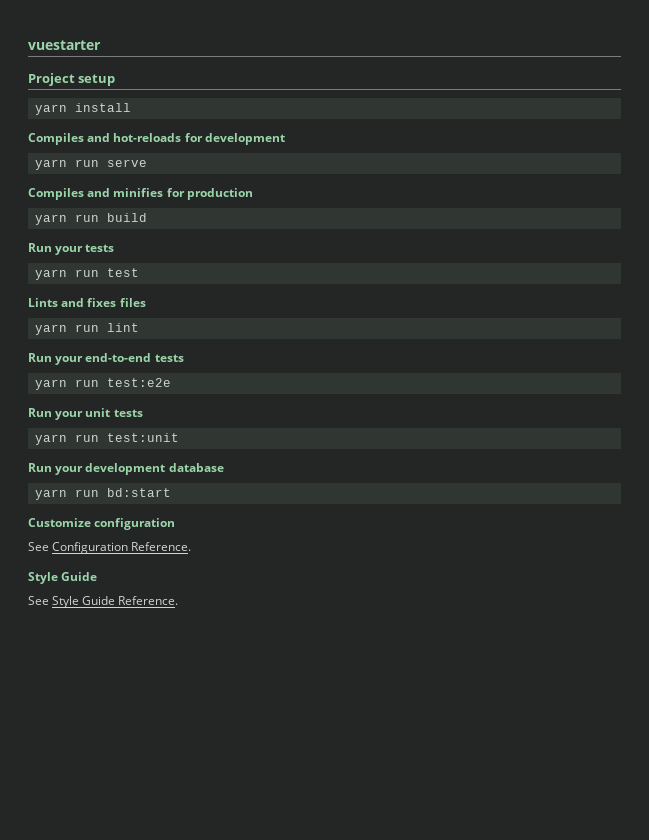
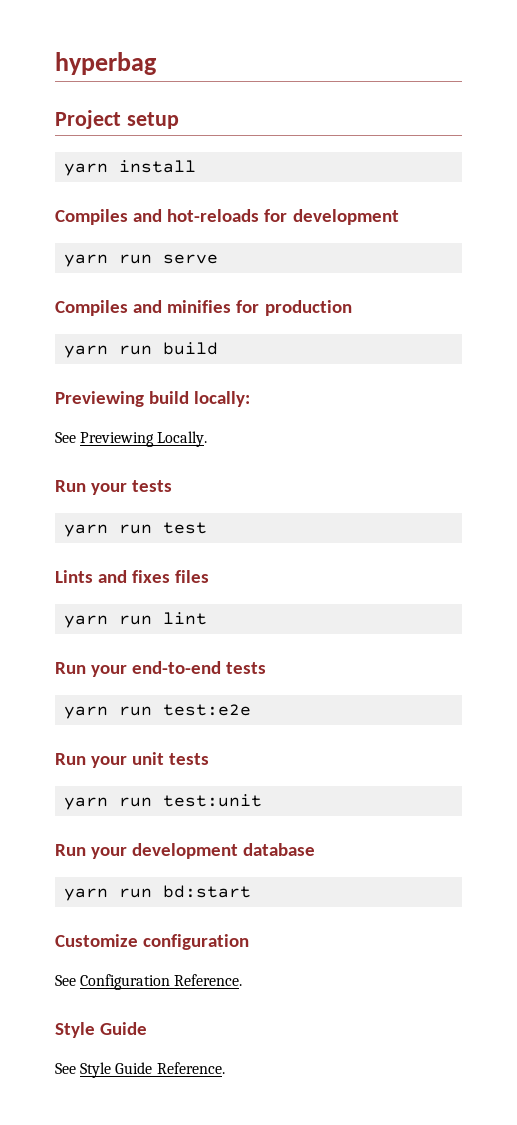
- vuestarter
+ hyperbag
+ Previewing build locally:
+ See Previewing Locally.

